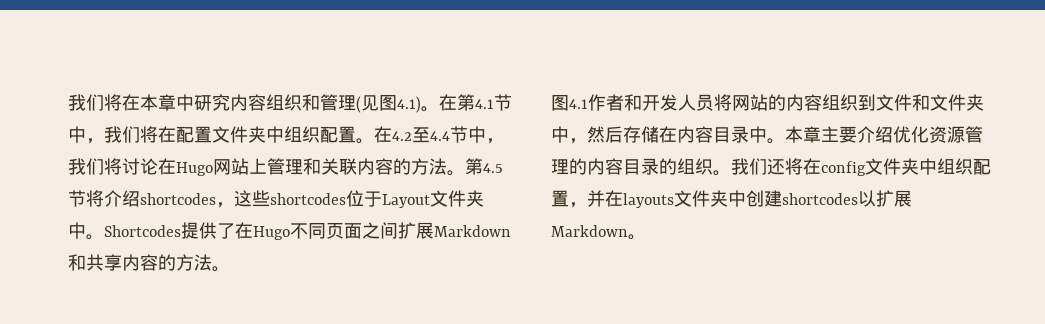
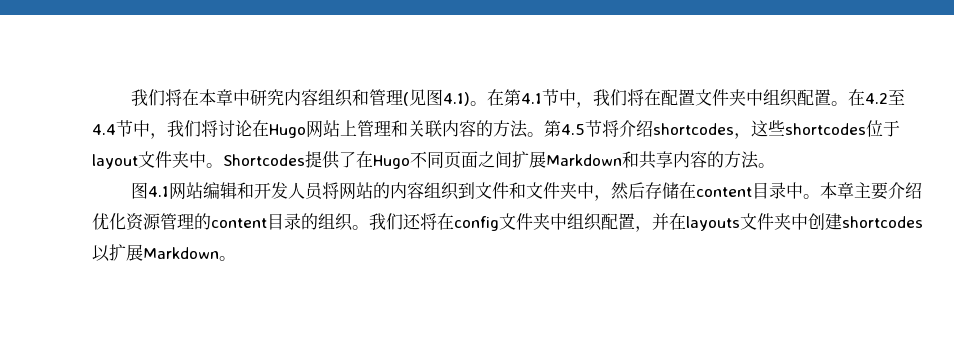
- 第4.5节将介绍shortcodes，这些shortcodes位于Layout文件夹中。
+ 第4.5节将介绍shortcodes，这些shortcodes位于layout文件夹中。
- 图4.1作者和开发人员将网站的内容组织到文件和文件夹中，然后存储在内容目录中。
+ 图4.1网站编辑和开发人员将网站的内容组织到文件和文件夹中，然后存储在content目录中。
- 本章主要介绍优化资源管理的内容目录的组织。
+ 本章主要介绍优化资源管理的content目录的组织。

